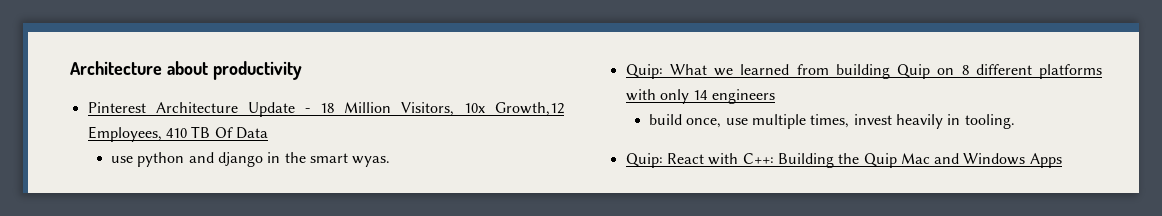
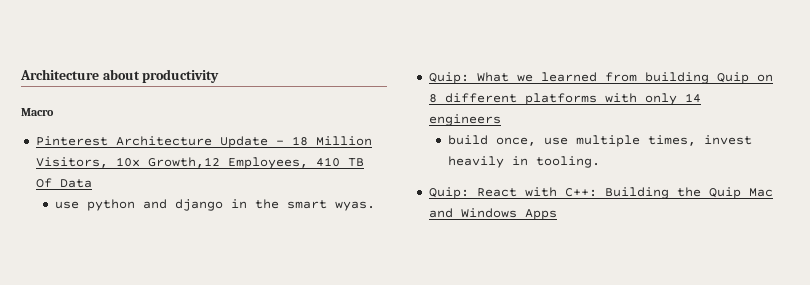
+ Macro

